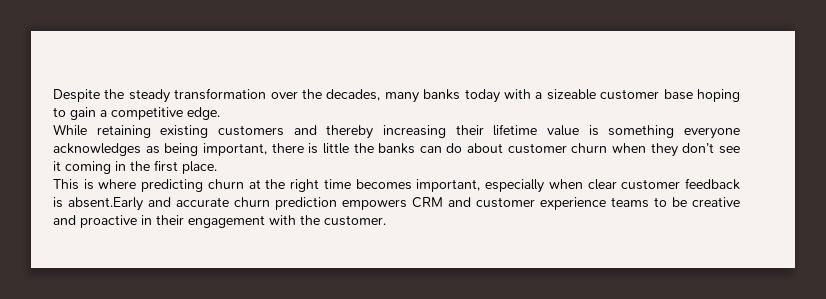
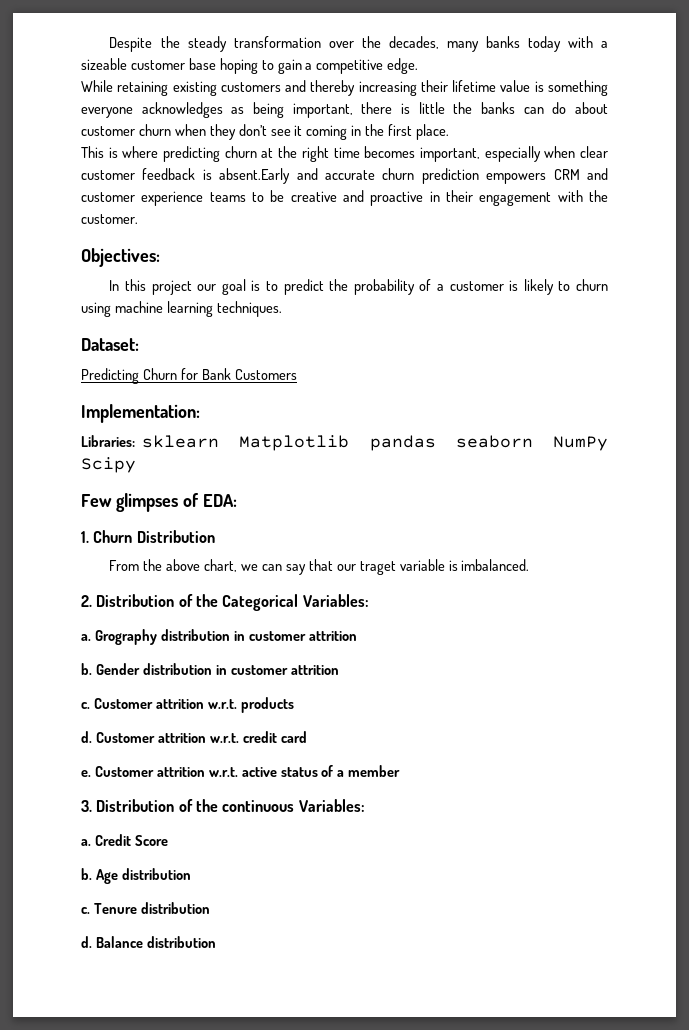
+ Objectives:
+ In this project our goal is to predict the probability of a customer is likely to churn using machine learning techniques.
+ Dataset:
+ Predicting Churn for Bank Customers
+ Implementation:
+ Libraries: sklearn Matplotlib pandas seaborn NumPy Scipy
+ Few glimpses of EDA:
+ 1. Churn Distribution
+ From the above chart, we can say that our traget variable is imbalanced.
+ 2. Distribution of the Categorical Variables:
+ a. Grography distribution in customer attrition
+ b. Gender distribution in customer attrition
+ c. Customer attrition w.r.t. products
+ d. Customer attrition w.r.t. credit card
+ e. Customer attrition w.r.t. active status of a member
+ 3. Distribution of the continuous Variables:
+ a. Credit Score
+ b. Age distribution
+ c. Tenure distribution
+ d. Balance distribution

